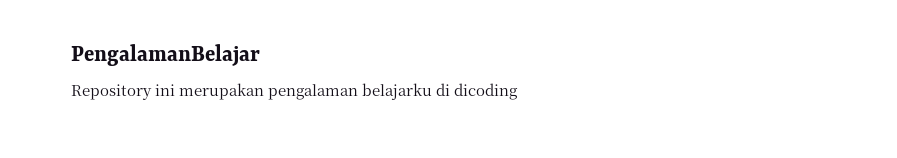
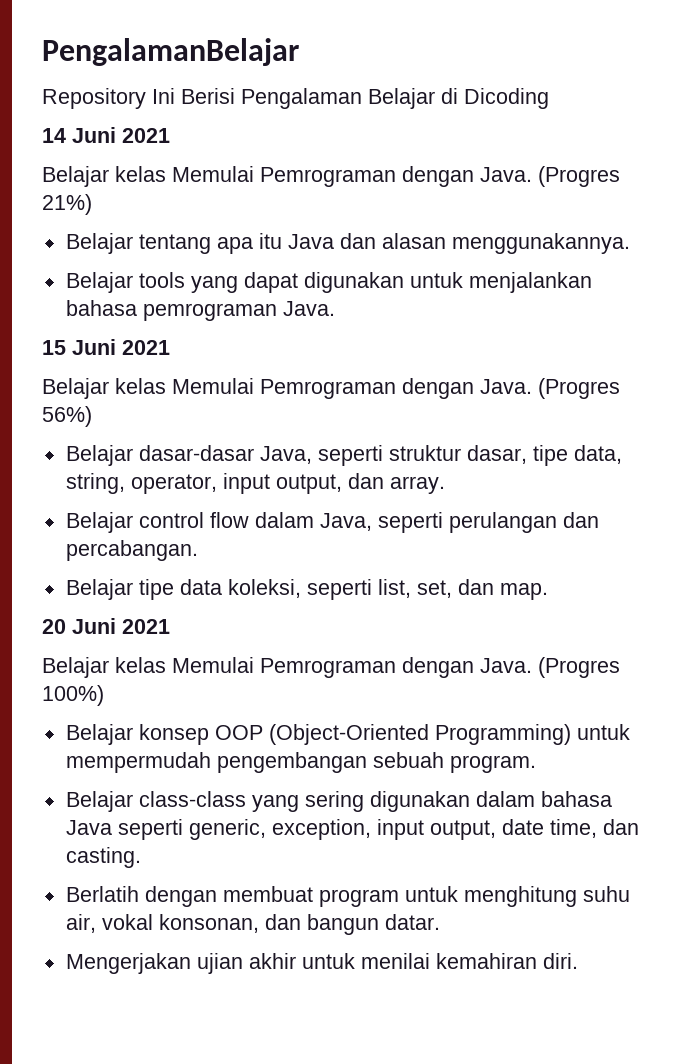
- Repository ini merupakan pengalaman belajarku di dicoding
+ Repository Ini Berisi Pengalaman Belajar di Dicoding
+ 14 Juni 2021
+ Belajar kelas Memulai Pemrograman dengan Java. (Progres 21%)
+ Belajar tentang apa itu Java dan alasan menggunakannya.
+ Belajar tools yang dapat digunakan untuk menjalankan bahasa pemrograman Java.
+ 15 Juni 2021
+ Belajar kelas Memulai Pemrograman dengan Java. (Progres 56%)
+ Belajar dasar-dasar Java, seperti struktur dasar, tipe data, string, operator, input output, dan array.
+ Belajar control flow dalam Java, seperti perulangan dan percabangan.
+ Belajar tipe data koleksi, seperti list, set, dan map.
+ 20 Juni 2021
+ Belajar kelas Memulai Pemrograman dengan Java. (Progres 100%)
+ Belajar konsep OOP (Object-Oriented Programming) untuk mempermudah pengembangan sebuah program.
+ Belajar class-class yang sering digunakan dalam bahasa Java seperti generic, exception, input output, date time, dan casting.
+ Berlatih dengan membuat program untuk menghitung suhu air, vokal konsonan, dan bangun datar.
+ Mengerjakan ujian akhir untuk menilai kemahiran diri.

